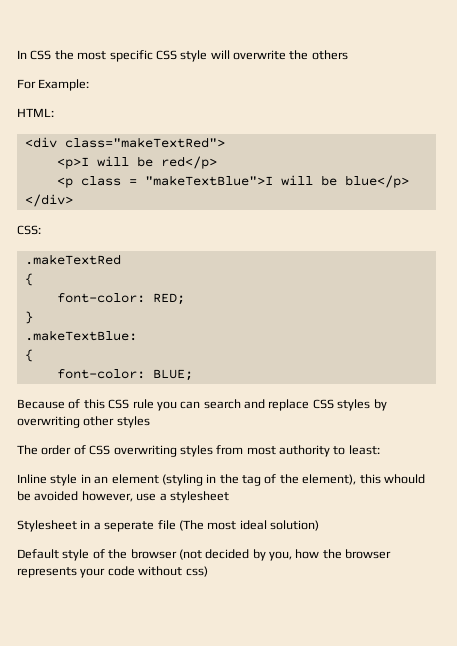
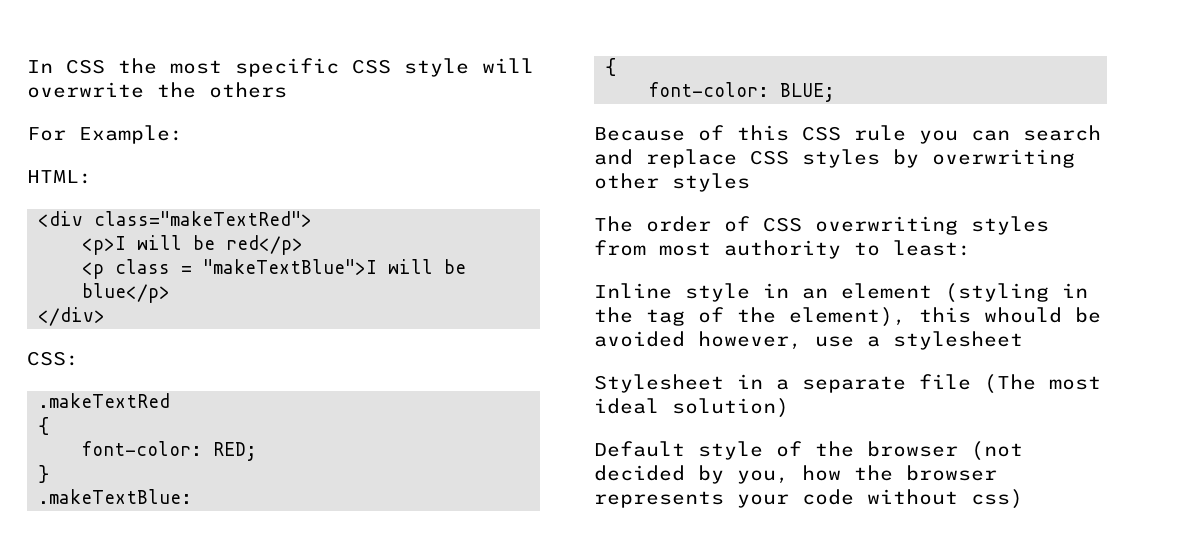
- Stylesheet in a seperate file (The most ideal solution)
+ Stylesheet in a separate file (The most ideal solution)

